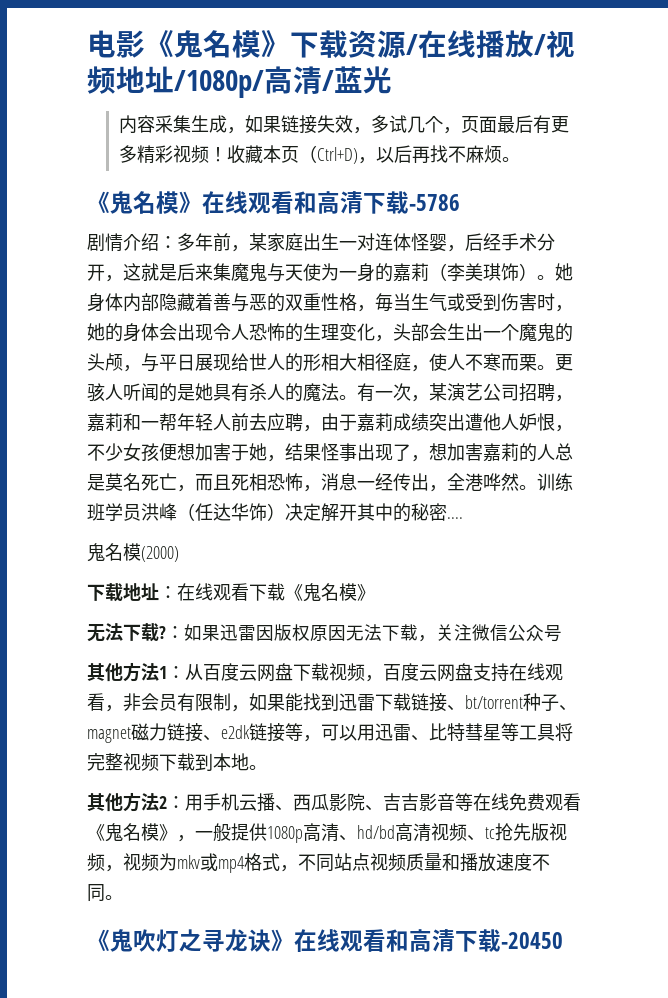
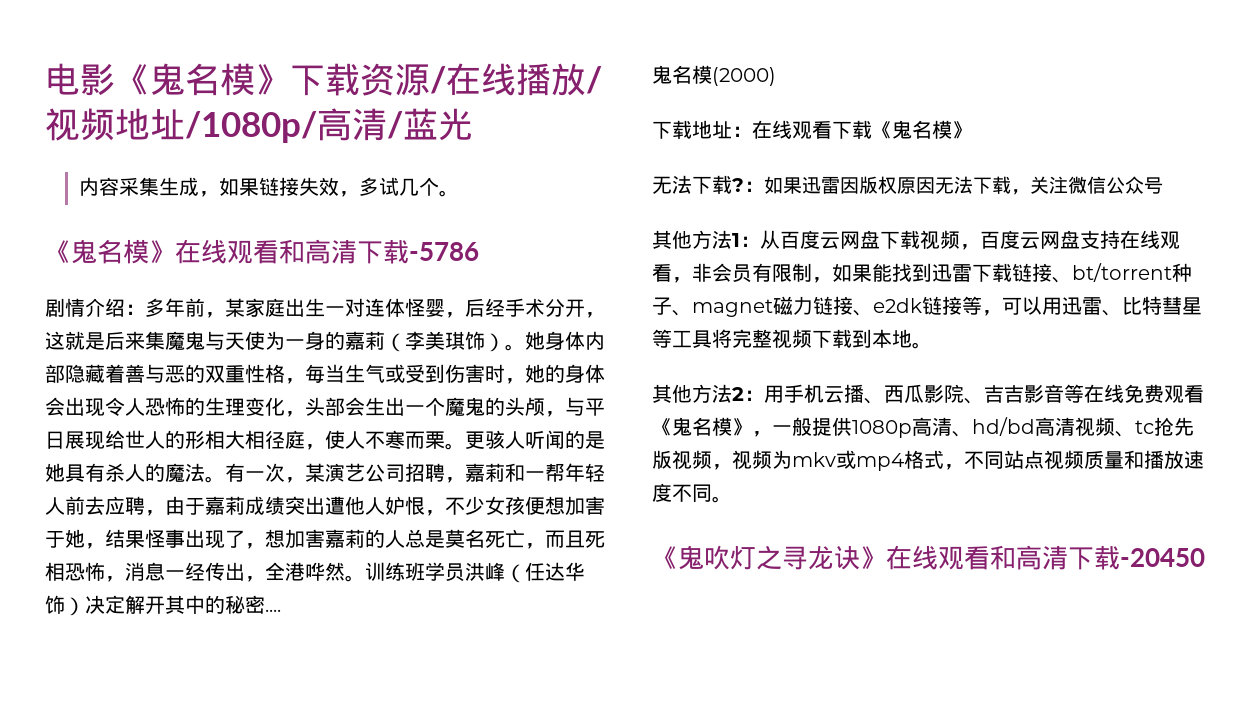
- 内容采集生成，如果链接失效，多试几个，页面最后有更多精彩视频！收藏本页（Ctrl+D)，以后再找不麻烦。
+ 内容采集生成，如果链接失效，多试几个。

